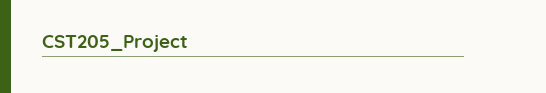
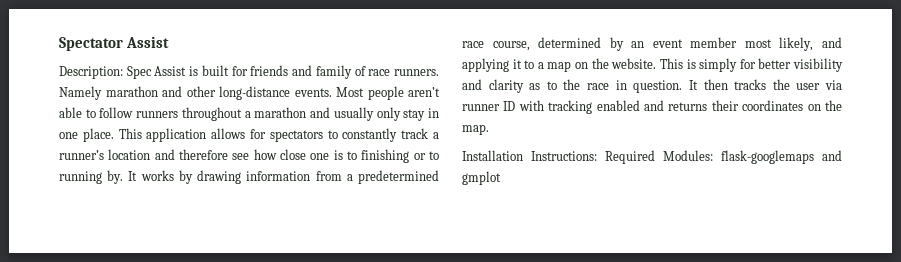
- CST205_Project
+ Spectator Assist
+ Description: Spec Assist is built for friends and family of race runners. Namely marathon and other long-distance events. Most people aren’t able to follow runners throughout a marathon and usually only stay in one place. This application allows for spectators to constantly track a runner’s location and therefore see how close one is to finishing or to running by. It works by drawing information from a predetermined race course, determined by an event member most likely, and applying it to a map on the website. This is simply for better visibility and clarity as to the race in question. It then tracks the user via runner ID with tracking enabled and returns their coordinates on the map.
+ Installation Instructions: Required Modules: flask-googlemaps and gmplot

